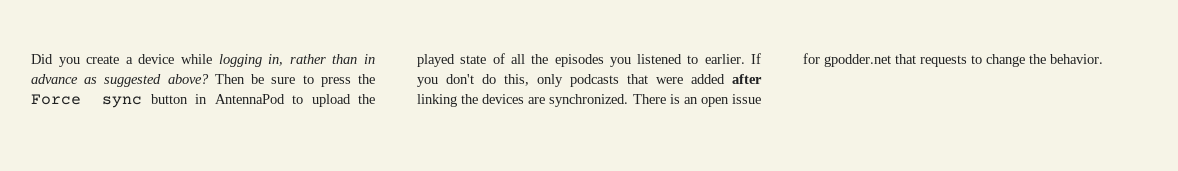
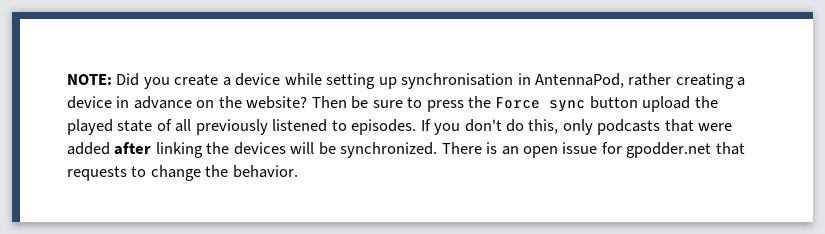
- Did you create a device while logging in, rather than in advance as suggested above?
+ NOTE: Did you create a device while setting up synchronisation in AntennaPod, rather creating a device in advance on the website?
- Then be sure to press the Force sync button in AntennaPod to upload the played state of all the episodes you listened to earlier.
+ Then be sure to press the Force sync button upload the played state of all previously listened to episodes.
- If you don't do this, only podcasts that were added after linking the devices are synchronized.
+ If you don't do this, only podcasts that were added after linking the devices will be synchronized.

